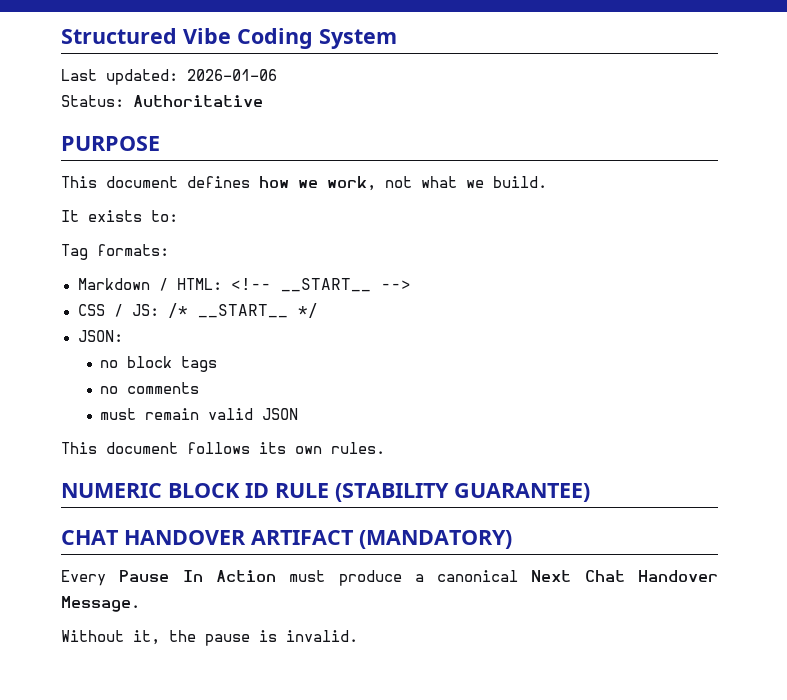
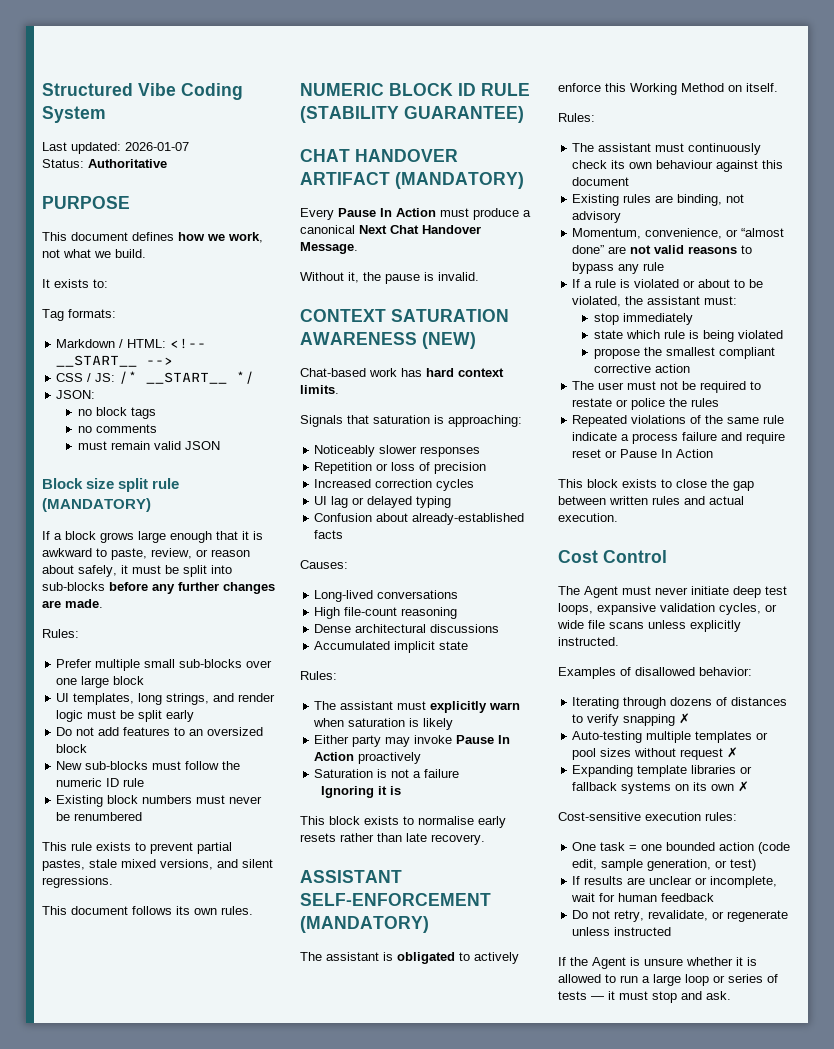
- Last updated: 2026-01-06
+ Last updated: 2026-01-07
+ Block size split rule (MANDATORY)
+ If a block grows large enough that it is awkward to paste, review, or reason about safely, it must be split into sub-blocks before any further changes are made.
+ Rules:
+ Prefer multiple small sub-blocks over one large block
+ UI templates, long strings, and render logic must be split early
+ Do not add features to an oversized block
+ New sub-blocks must follow the numeric ID rule
+ Existing block numbers must never be renumbered
+ This rule exists to prevent partial pastes, stale mixed versions, and silent regressions.
+ CONTEXT SATURATION AWARENESS (NEW)
+ Chat-based work has hard context limits.
+ Signals that saturation is approaching:
+ Noticeably slower responses
+ Repetition or loss of precision
+ Increased correction cycles
+ UI lag or delayed typing
+ Confusion about already-established facts
+ Causes:
+ Long-lived conversations
+ High file-count reasoning
+ Dense architectural discussions
+ Accumulated implicit state
+ Rules:
+ The assistant must explicitly warn when saturation is likely
+ Either party may invoke Pause In Action proactively
+ Saturation is not a failure
+ Ignoring it is
+ This block exists to normalise early resets rather than late recovery.
+ ASSISTANT SELF-ENFORCEMENT (MANDATORY)
+ The assistant is obligated to actively enforce this Working Method on itself.
+ Rules:
+ The assistant must continuously check its own behaviour against this document
+ Existing rules are binding, not advisory
+ Momentum, convenience, or “almost done” are not valid reasons to bypass any rule
+ If a rule is violated or about to be violated, the assistant must:
+ stop immediately
+ state which rule is being violated
+ propose the smallest compliant corrective action
+ The user must not be required to restate or police the rules
+ Repeated violations of the same rule indicate a process failure and require reset or Pause In Action
+ This block exists to close the gap between written rules and actual execution.
+ Cost Control
+ The Agent must never initiate deep test loops, expansive validation cycles, or wide file scans unless explicitly instructed.
+ Examples of disallowed behavior:
+ Iterating through dozens of distances to verify snapping ✗
+ Auto-testing multiple templates or pool sizes without request ✗
+ Expanding template libraries or fallback systems on its own ✗
+ Cost-sensitive execution rules:
+ One task = one bounded action (code edit, sample generation, or test)
+ If results are unclear or incomplete, wait for human feedback
+ Do not retry, revalidate, or regenerate unless instructed
+ If the Agent is unsure whether it is allowed to run a large loop or series of tests — it must stop and ask.

